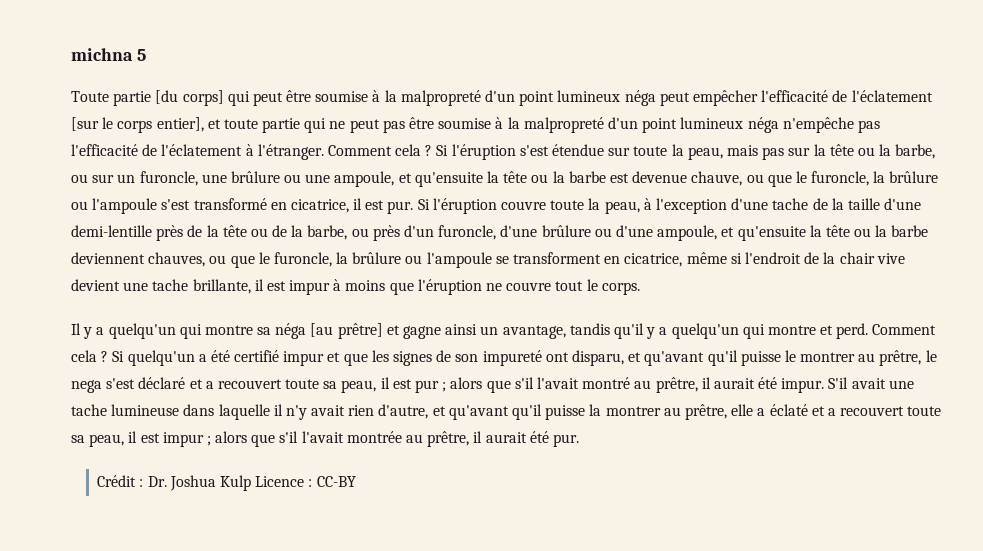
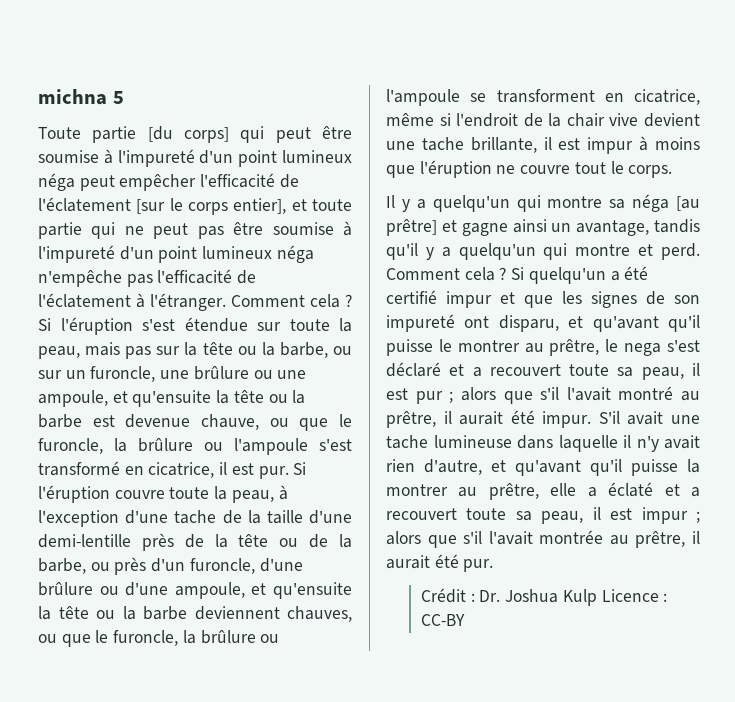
- Toute partie [du corps] qui peut être soumise à la malpropreté d'un point lumineux néga peut empêcher l'efficacité de l'éclatement [sur le corps entier], et toute partie qui ne peut pas être soumise à la malpropreté d'un point lumineux néga n'empêche pas l'efficacité de l'éclatement à l'étranger.
+ Toute partie [du corps] qui peut être soumise à l'impureté d'un point lumineux néga peut empêcher l'efficacité de l'éclatement [sur le corps entier], et toute partie qui ne peut pas être soumise à l'impureté d'un point lumineux néga n'empêche pas l'efficacité de l'éclatement à l'étranger.

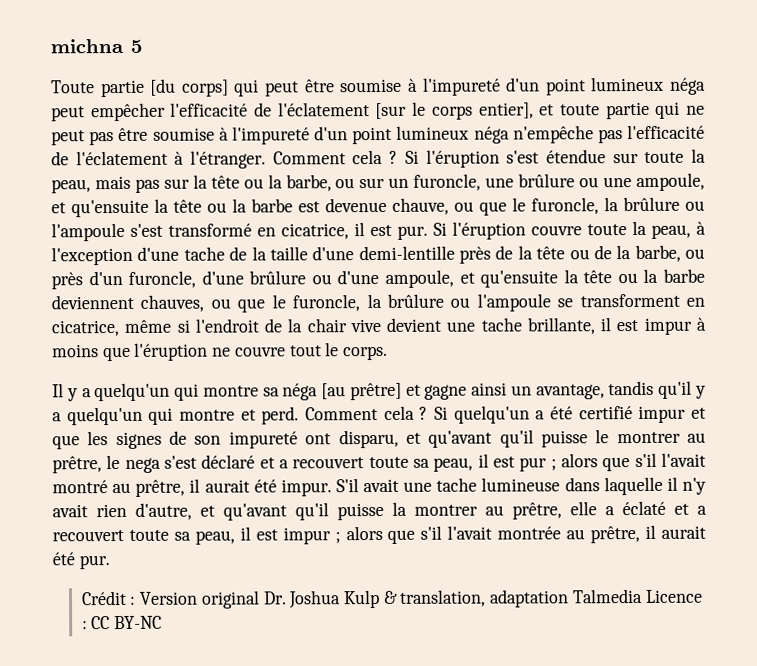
- Crédit : Dr. Joshua Kulp Licence : CC-BY
+ Crédit : Version original Dr. Joshua Kulp & translation, adaptation Talmedia Licence : CC BY-NC

